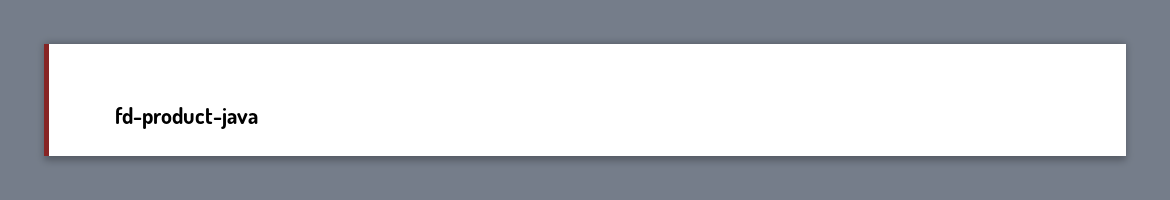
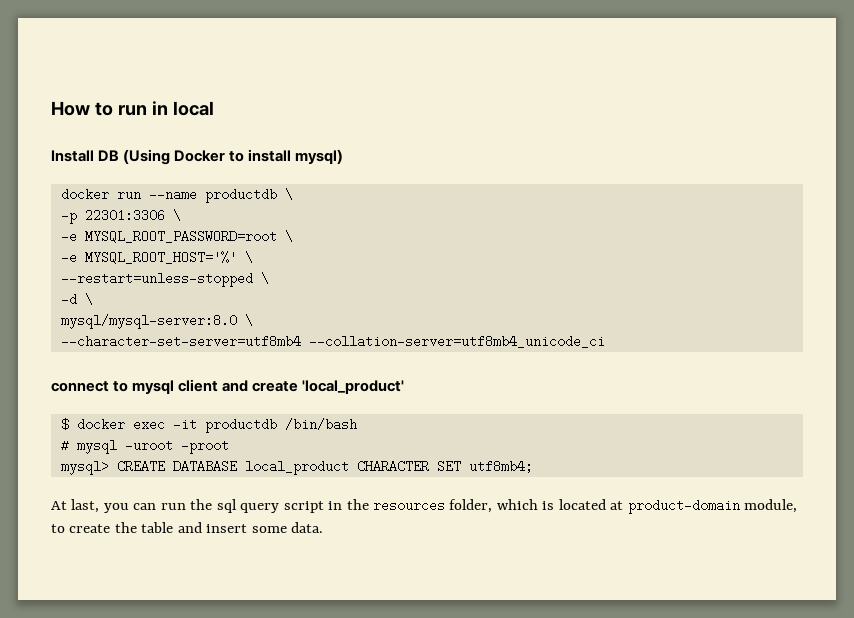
- fd-product-java
+ How to run in local
+ Install DB (Using Docker to install mysql)
+ docker run --name productdb \
+ -p 22301:3306 \
+ -e MYSQL_ROOT_PASSWORD=root \
+ -e MYSQL_ROOT_HOST='%' \
+ --restart=unless-stopped \
+ -d \
+ mysql/mysql-server:8.0 \
+ --character-set-server=utf8mb4 --collation-server=utf8mb4_unicode_ci
+ connect to mysql client and create 'local_product'
+ $ docker exec -it productdb /bin/bash
+ # mysql -uroot -proot
+ mysql> CREATE DATABASE local_product CHARACTER SET utf8mb4;
+ At last, you can run the sql query script in the resources folder, which is located at product-domain module, to create the table and insert some data.

